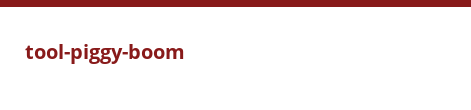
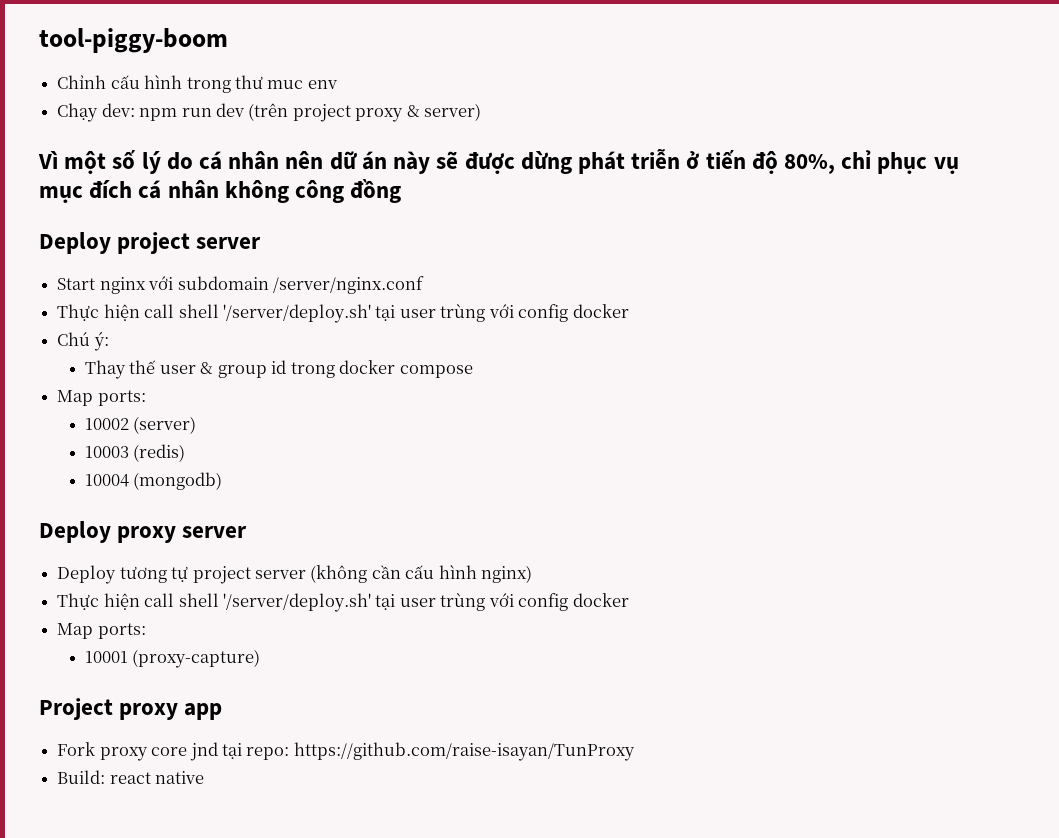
+ Chỉnh cấu hình trong thư muc env
+ Chạy dev: npm run dev (trên project proxy & server)
+ Vì một số lý do cá nhân nên dữ án này sẽ được dừng phát triễn ở tiến độ 80%, chỉ phục vụ mục đích cá nhân không công đồng
+ Deploy project server
+ Start nginx với subdomain /server/nginx.conf
+ Thực hiện call shell '/server/deploy.sh' tại user trùng với config docker
+ Chú ý:
+ Thay thế user & group id trong docker compose
+ Map ports:
+ 10002 (server)
+ 10003 (redis)
+ 10004 (mongodb)
+ Deploy proxy server
+ Deploy tương tự project server (không cần cấu hình nginx)
+ Thực hiện call shell '/server/deploy.sh' tại user trùng với config docker
+ Map ports:
+ 10001 (proxy-capture)
+ Project proxy app
+ Fork proxy core jnd tại repo: https://github.com/raise-isayan/TunProxy
+ Build: react native

